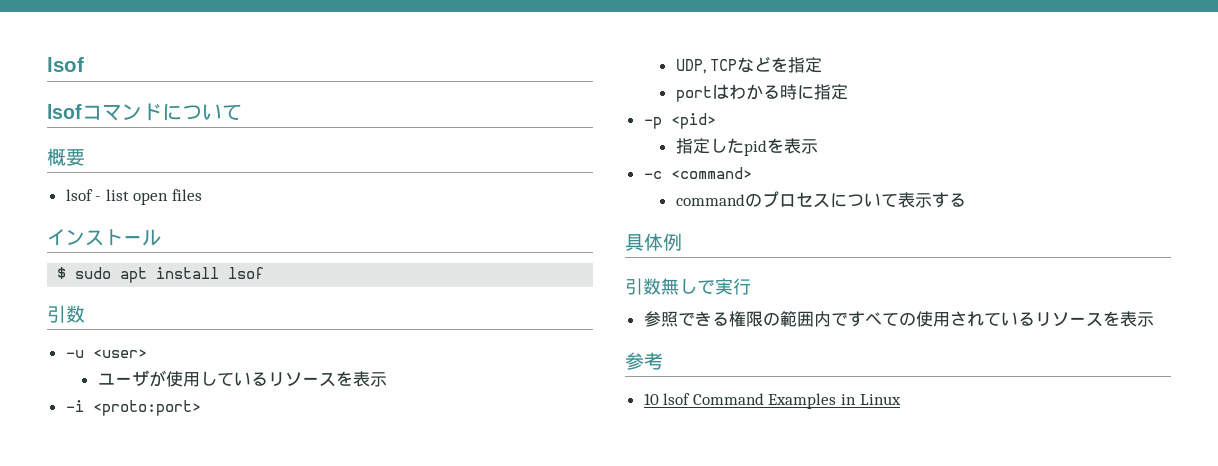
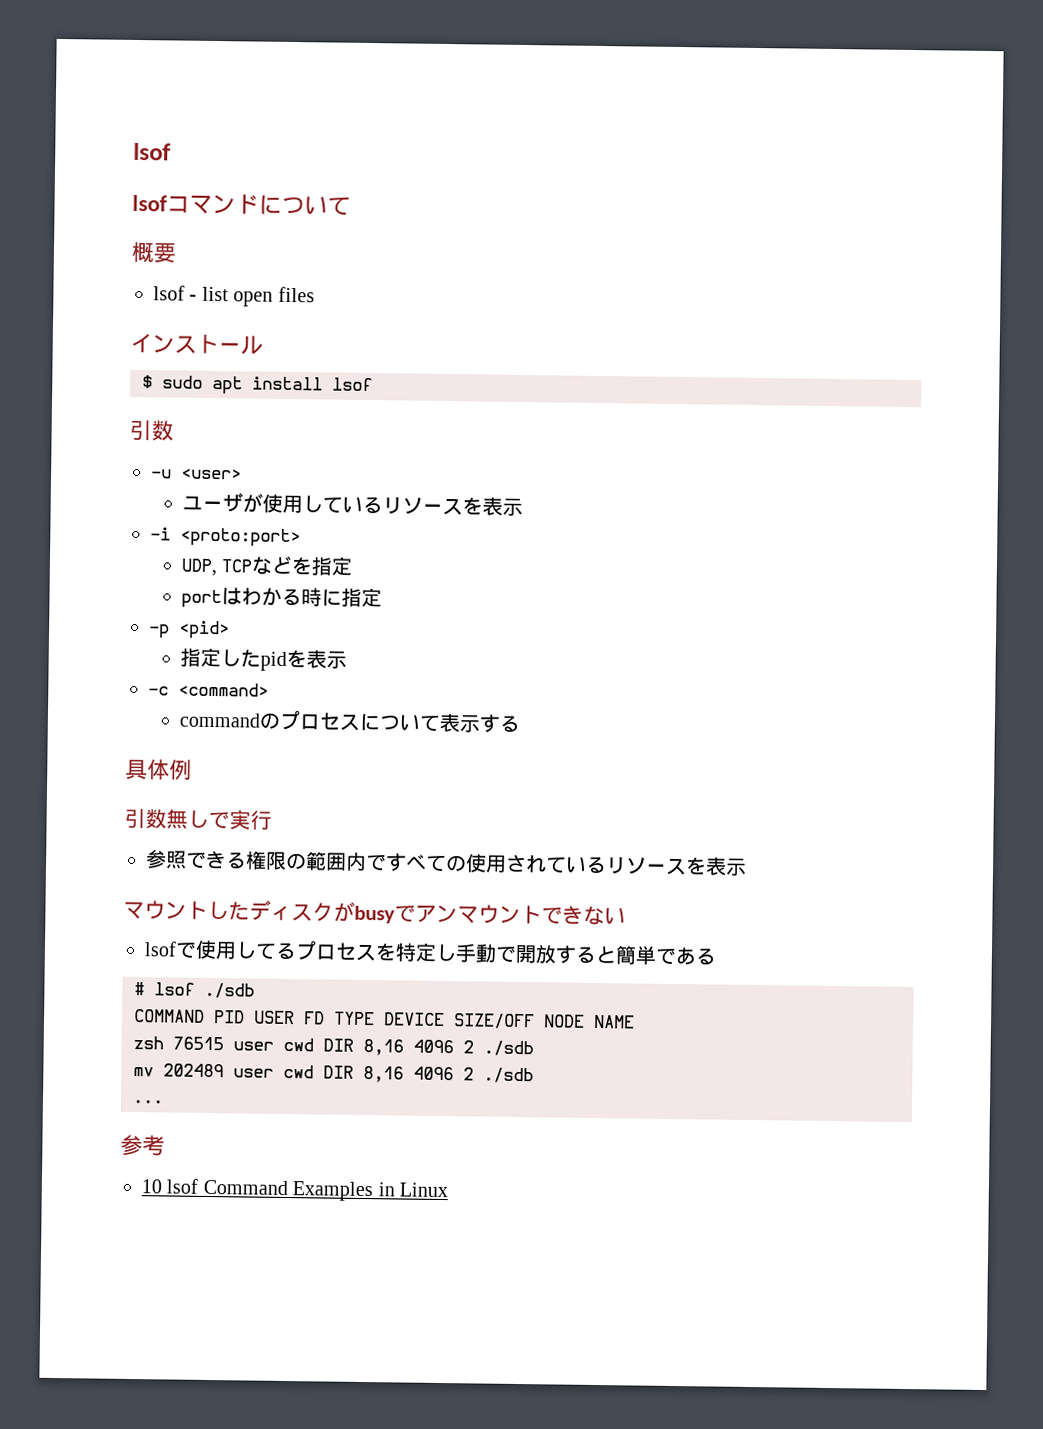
+ マウントしたディスクがbusyでアンマウントできない
+ lsofで使用してるプロセスを特定し手動で開放すると簡単である
+ # lsof ./sdb
+ COMMAND PID USER FD TYPE DEVICE SIZE/OFF NODE NAME
+ zsh 76515 user cwd DIR 8,16 4096 2 ./sdb
+ mv 202489 user cwd DIR 8,16 4096 2 ./sdb
+ ...

